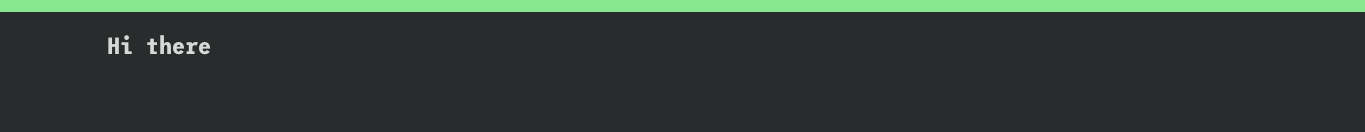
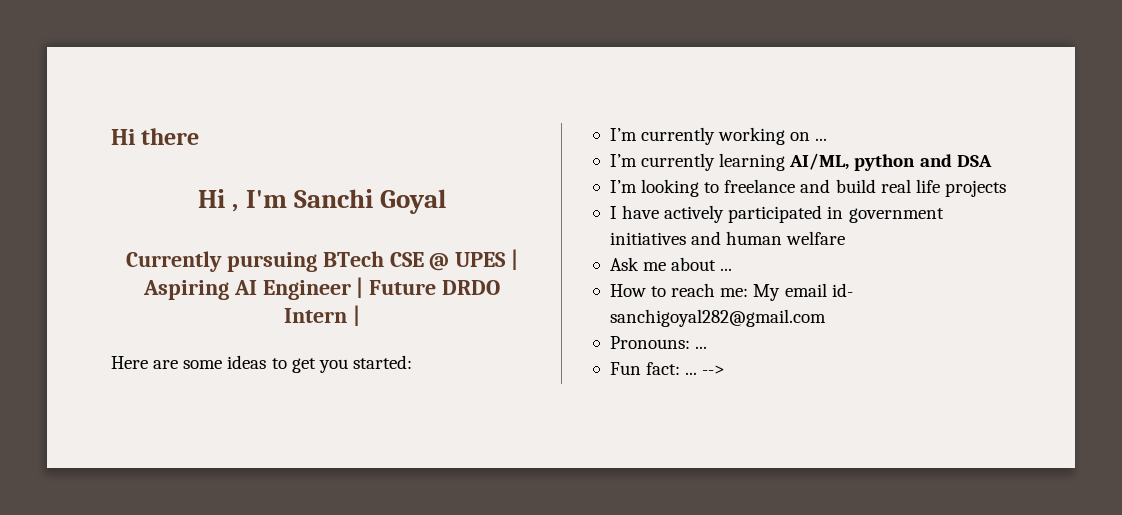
+ Hi , I'm Sanchi Goyal
+ Currently pursuing BTech CSE @ UPES | Aspiring AI Engineer | Future DRDO Intern |
+ Here are some ideas to get you started:
+ I’m currently working on ...
+ I’m currently learning AI/ML, python and DSA
+ I’m looking to freelance and build real life projects
+ I have actively participated in government initiatives and human welfare
+ Ask me about ...
+ How to reach me: My email id- sanchigoyal282@gmail.com
+ Pronouns: ...
+ Fun fact: ... -->

